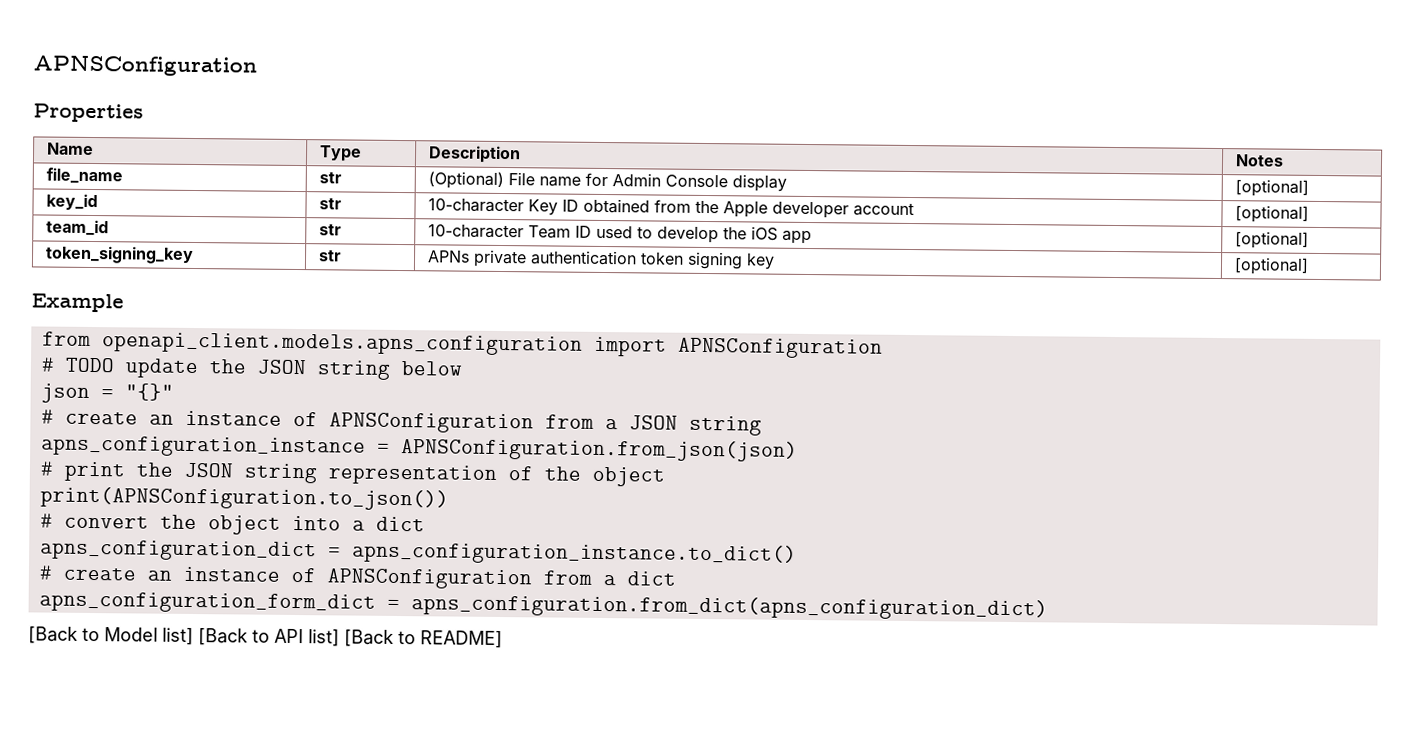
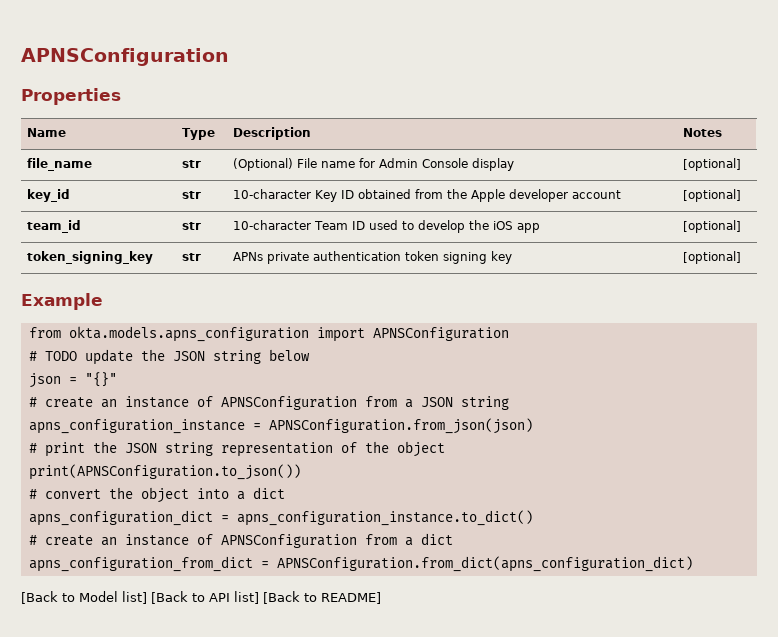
- from openapi_client.models.apns_configuration import APNSConfiguration
+ from okta.models.apns_configuration import APNSConfiguration
- apns_configuration_form_dict = apns_configuration.from_dict(apns_configuration_dict)
+ apns_configuration_from_dict = APNSConfiguration.from_dict(apns_configuration_dict)

